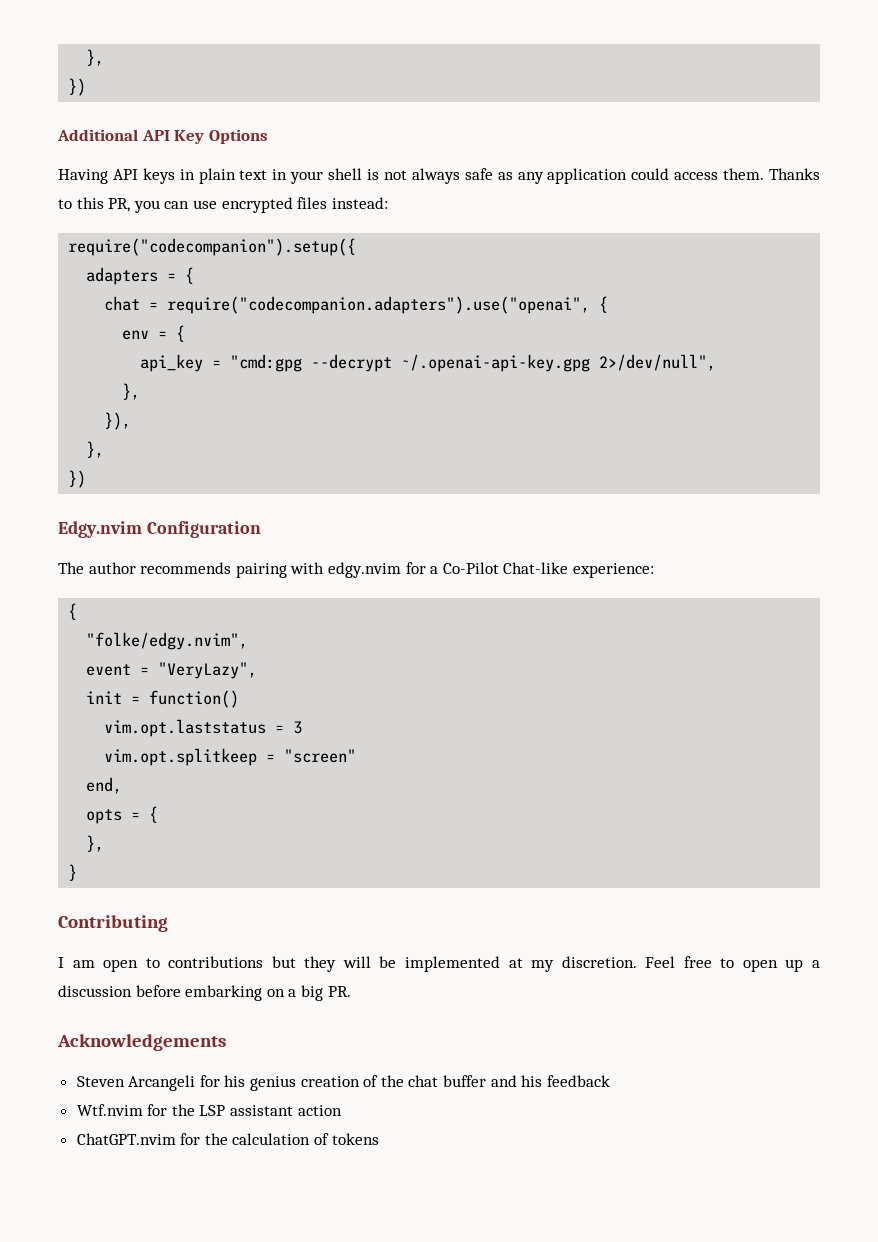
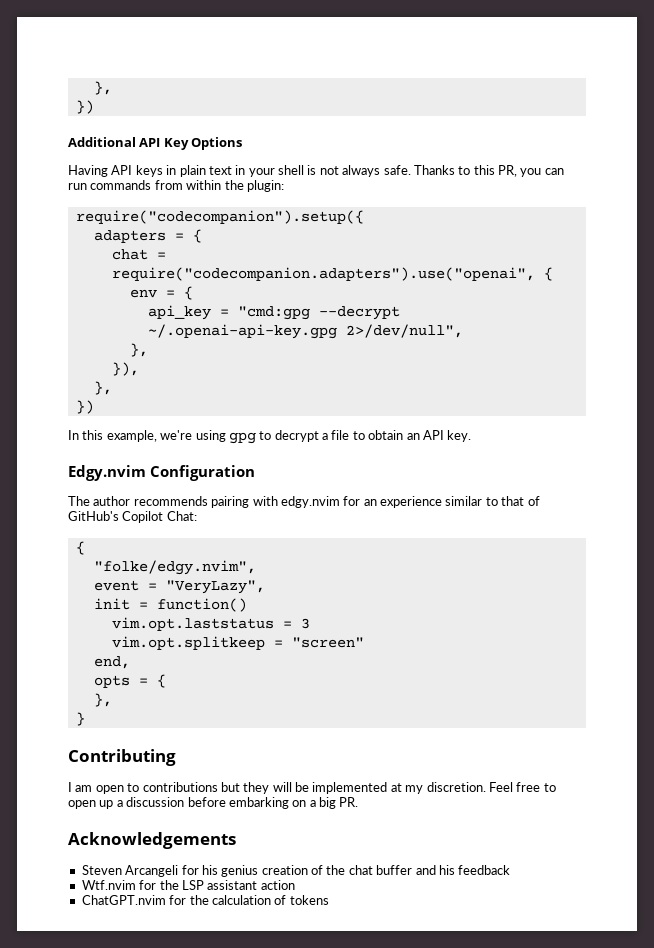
- Having API keys in plain text in your shell is not always safe as any application could access them.
+ Having API keys in plain text in your shell is not always safe.
- Thanks to this PR, you can use encrypted files instead:
+ Thanks to this PR, you can run commands from within the plugin:
+ In this example, we're using gpg to decrypt a file to obtain an API key.
- The author recommends pairing with edgy.nvim for a Co-Pilot Chat-like experience:
+ The author recommends pairing with edgy.nvim for an experience similar to that of GitHub's Copilot Chat:

